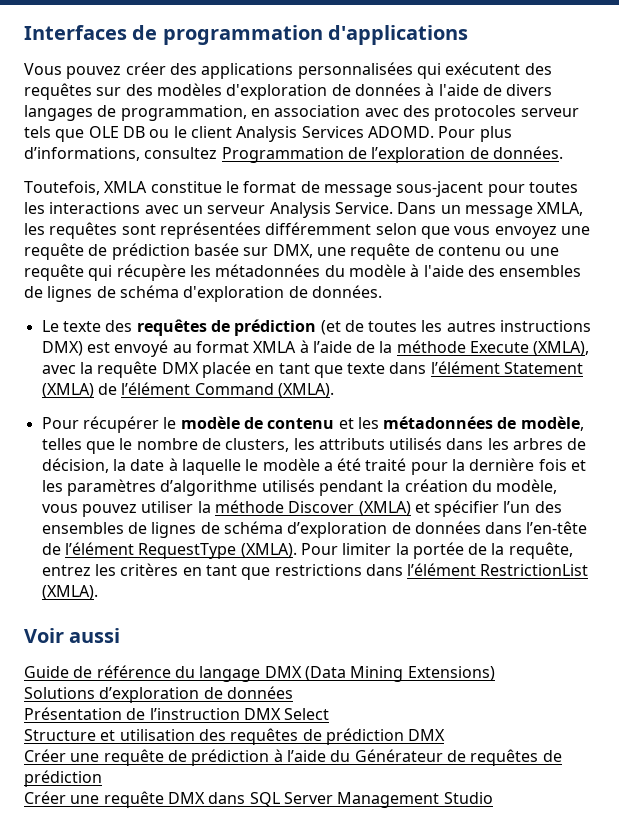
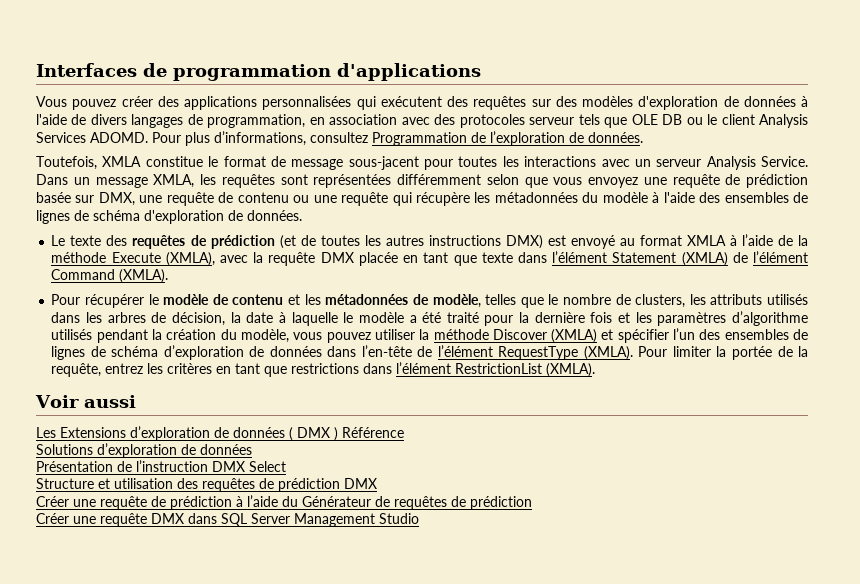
- Guide de référence du langage DMX (Data Mining Extensions)
+ Les Extensions d’exploration de données ( DMX ) Référence

